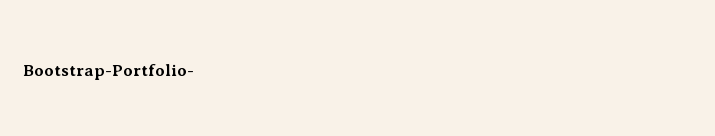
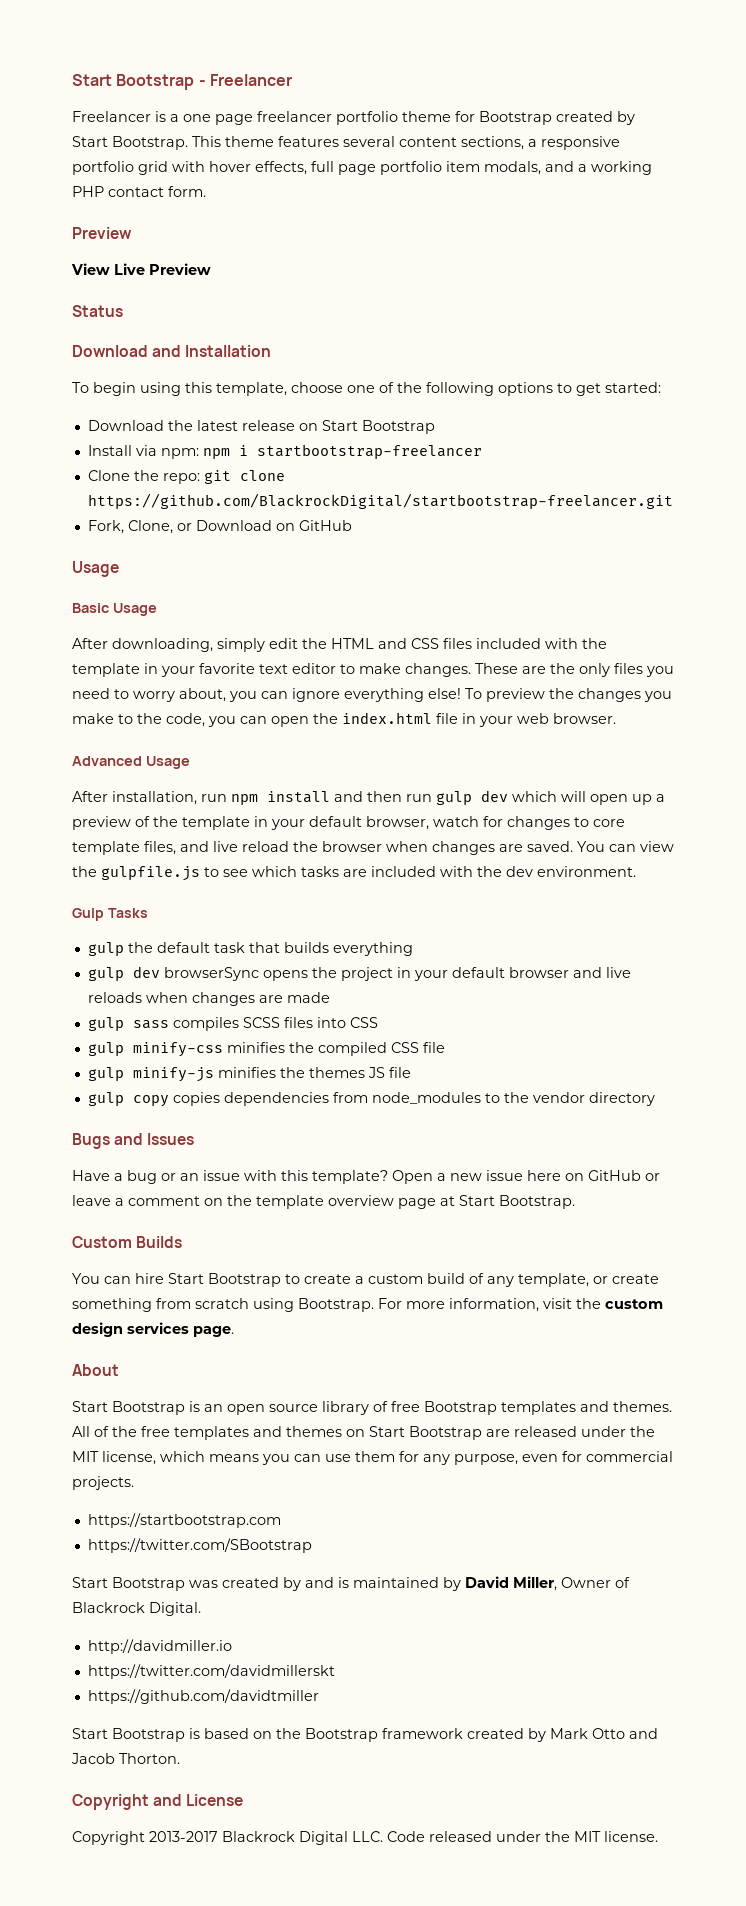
- Bootstrap-Portfolio-
+ Start Bootstrap - Freelancer
+ Freelancer is a one page freelancer portfolio theme for Bootstrap created by Start Bootstrap. This theme features several content sections, a responsive portfolio grid with hover effects, full page portfolio item modals, and a working PHP contact form.
+ Preview
+ View Live Preview
+ Status
+ Download and Installation
+ To begin using this template, choose one of the following options to get started:
+ Download the latest release on Start Bootstrap
+ Install via npm: npm i startbootstrap-freelancer
+ Clone the repo: git clone https://github.com/BlackrockDigital/startbootstrap-freelancer.git
+ Fork, Clone, or Download on GitHub
+ Usage
+ Basic Usage
+ After downloading, simply edit the HTML and CSS files included with the template in your favorite text editor to make changes. These are the only files you need to worry about, you can ignore everything else! To preview the changes you make to the code, you can open the index.html file in your web browser.
+ Advanced Usage
+ After installation, run npm install and then run gulp dev which will open up a preview of the template in your default browser, watch for changes to core template files, and live reload the browser when changes are saved. You can view the gulpfile.js to see which tasks are included with the dev environment.
+ Gulp Tasks
+ gulp the default task that builds everything
+ gulp dev browserSync opens the project in your default browser and live reloads when changes are made
+ gulp sass compiles SCSS files into CSS
+ gulp minify-css minifies the compiled CSS file
+ gulp minify-js minifies the themes JS file
+ gulp copy copies dependencies from node_modules to the vendor directory
+ Bugs and Issues
+ Have a bug or an issue with this template? Open a new issue here on GitHub or leave a comment on the template overview page at Start Bootstrap.
+ Custom Builds
+ You can hire Start Bootstrap to create a custom build of any template, or create something from scratch using Bootstrap. For more information, visit the custom design services page.
+ About
+ Start Bootstrap is an open source library of free Bootstrap templates and themes. All of the free templates and themes on Start Bootstrap are released under the MIT license, which means you can use them for any purpose, even for commercial projects.
+ https://startbootstrap.com
+ https://twitter.com/SBootstrap
+ Start Bootstrap was created by and is maintained by David Miller, Owner of Blackrock Digital.
+ http://davidmiller.io
+ https://twitter.com/davidmillerskt
+ https://github.com/davidtmiller
+ Start Bootstrap is based on the Bootstrap framework created by Mark Otto and Jacob Thorton.
+ Copyright and License
+ Copyright 2013-2017 Blackrock Digital LLC. Code released under the MIT license.

